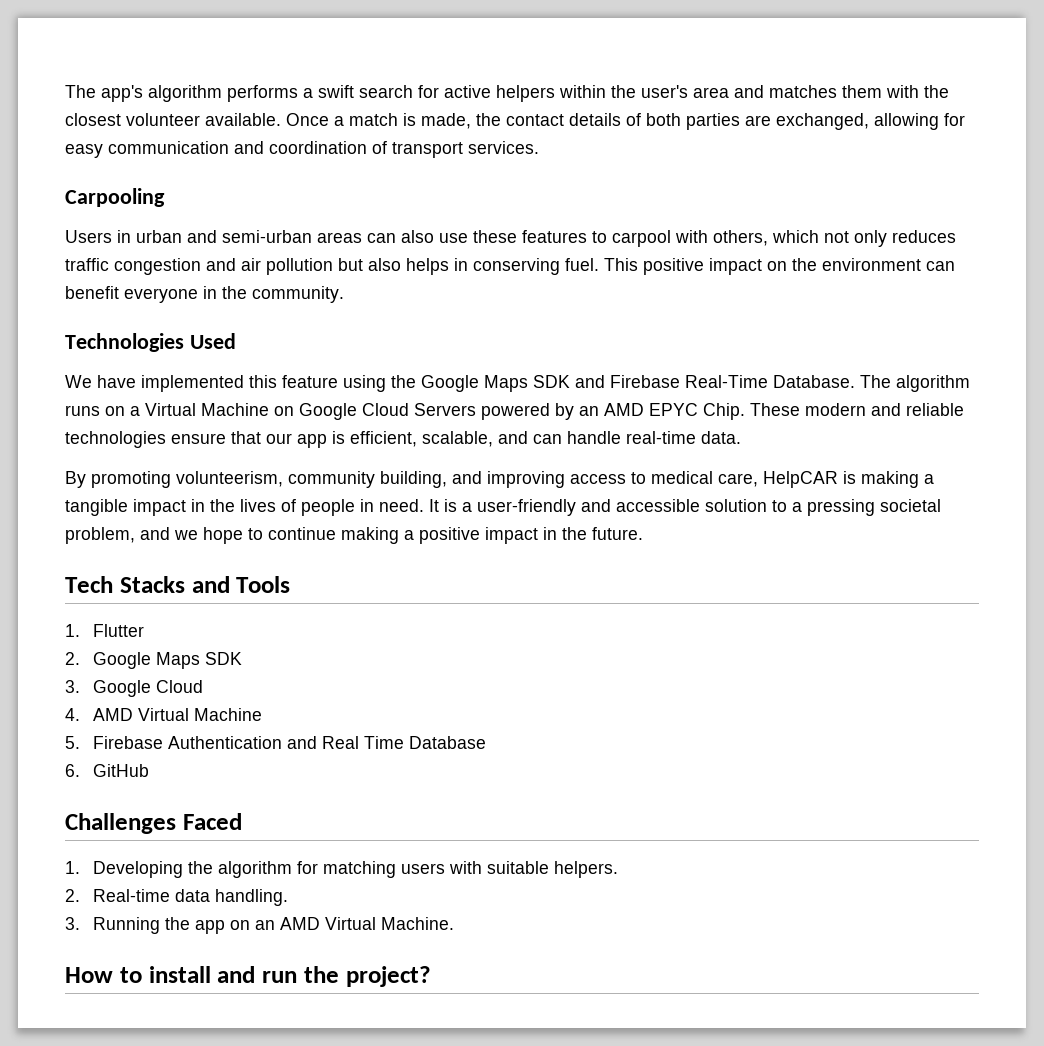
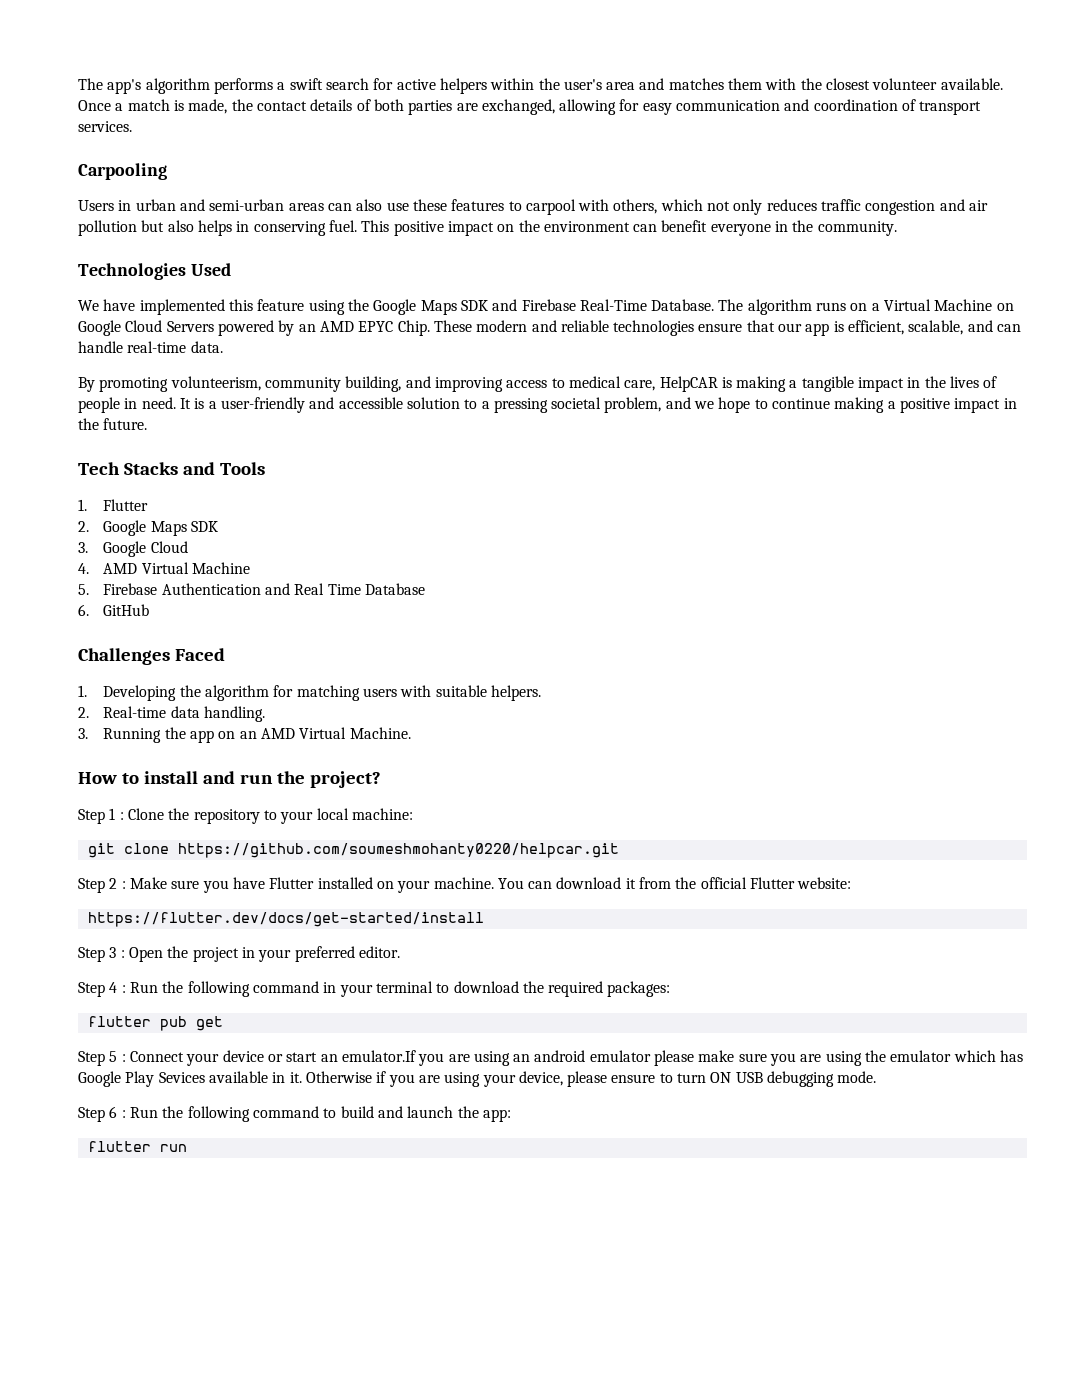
+ Step 1 : Clone the repository to your local machine:
+ git clone https://github.com/soumeshmohanty0220/helpcar.git
+ Step 2 : Make sure you have Flutter installed on your machine. You can download it from the official Flutter website:
+ https://flutter.dev/docs/get-started/install
+ Step 3 : Open the project in your preferred editor.
+ Step 4 : Run the following command in your terminal to download the required packages:
+ flutter pub get
+ Step 5 : Connect your device or start an emulator.If you are using an android emulator please make sure you are using the emulator which has Google Play Sevices available in it. Otherwise if you are using your device, please ensure to turn ON USB debugging mode.
+ Step 6 : Run the following command to build and launch the app:
+ flutter run

